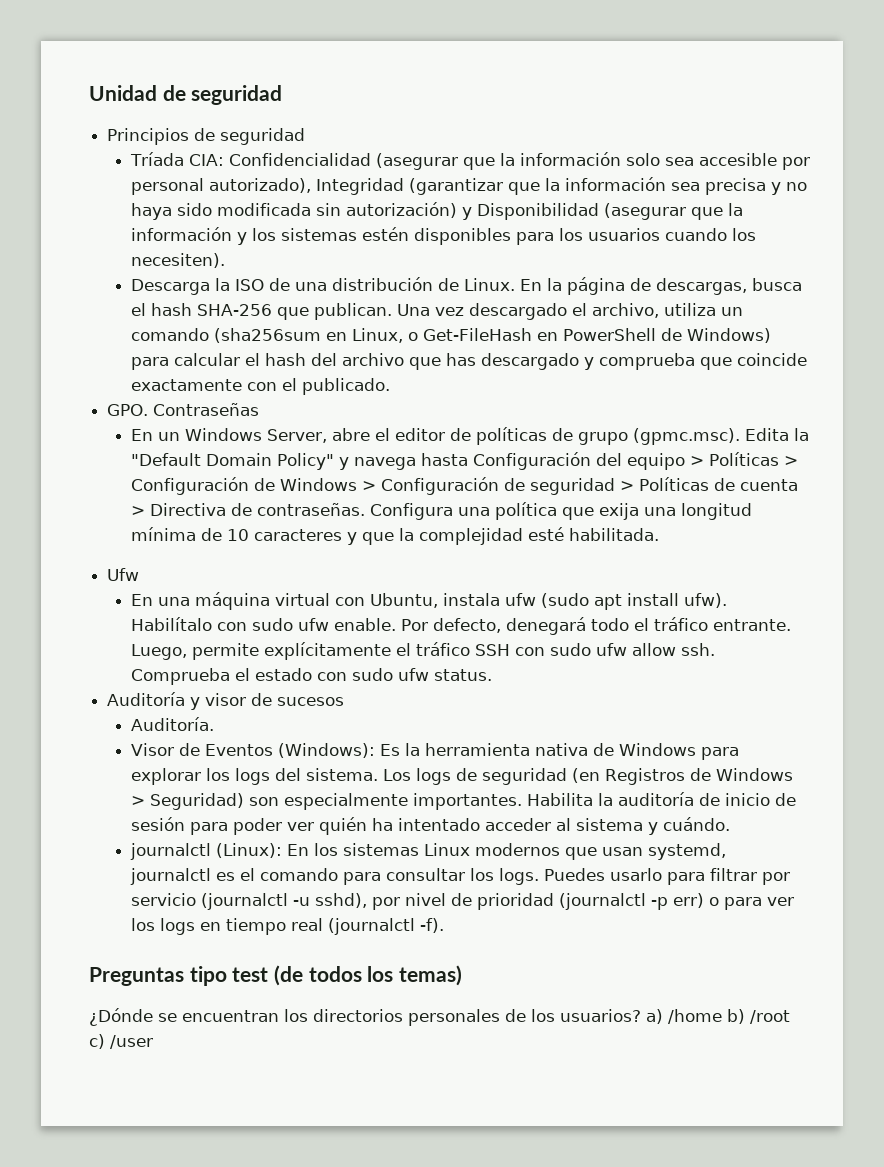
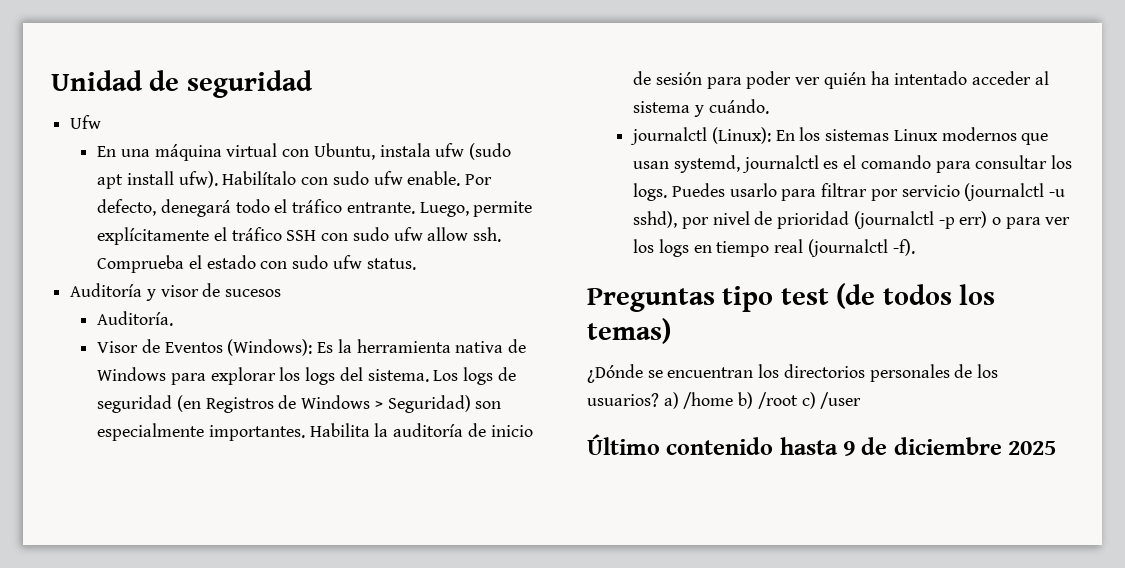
- Principios de seguridad
- Tríada CIA: Confidencialidad (asegurar que la información solo sea accesible por personal autorizado), Integridad (garantizar que la información sea precisa y no haya sido modificada sin autorización) y Disponibilidad (asegurar que la información y los sistemas estén disponibles para los usuarios cuando los necesiten).
- Descarga la ISO de una distribución de Linux. En la página de descargas, busca el hash SHA-256 que publican. Una vez descargado el archivo, utiliza un comando (sha256sum en Linux, o Get-FileHash en PowerShell de Windows) para calcular el hash del archivo que has descargado y comprueba que coincide exactamente con el publicado.
- GPO. Contraseñas
- En un Windows Server, abre el editor de políticas de grupo (gpmc.msc). Edita la "Default Domain Policy" y navega hasta Configuración del equipo > Políticas > Configuración de Windows > Configuración de seguridad > Políticas de cuenta > Directiva de contraseñas. Configura una política que exija una longitud mínima de 10 caracteres y que la complejidad esté habilitada.
+ Último contenido hasta 9 de diciembre 2025

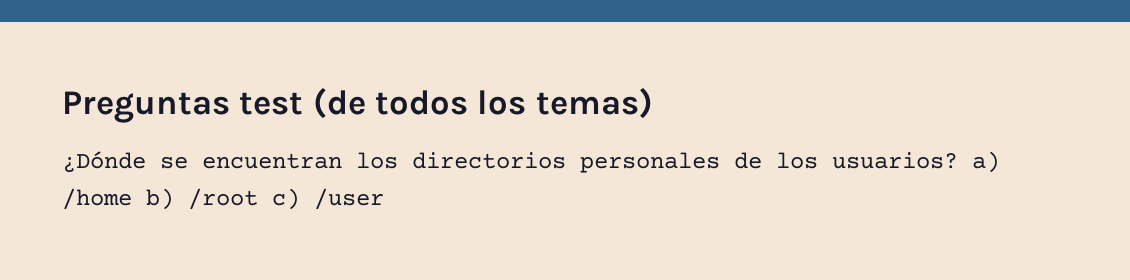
- Unidad de seguridad
- Ufw
- En una máquina virtual con Ubuntu, instala ufw (sudo apt install ufw). Habilítalo con sudo ufw enable. Por defecto, denegará todo el tráfico entrante. Luego, permite explícitamente el tráfico SSH con sudo ufw allow ssh. Comprueba el estado con sudo ufw status.
- Auditoría y visor de sucesos
- Auditoría.
- Visor de Eventos (Windows): Es la herramienta nativa de Windows para explorar los logs del sistema. Los logs de seguridad (en Registros de Windows > Seguridad) son especialmente importantes. Habilita la auditoría de inicio de sesión para poder ver quién ha intentado acceder al sistema y cuándo.
- journalctl (Linux): En los sistemas Linux modernos que usan systemd, journalctl es el comando para consultar los logs. Puedes usarlo para filtrar por servicio (journalctl -u sshd), por nivel de prioridad (journalctl -p err) o para ver los logs en tiempo real (journalctl -f).
- Preguntas tipo test (de todos los temas)
+ Preguntas test (de todos los temas)
- Último contenido hasta 9 de diciembre 2025

